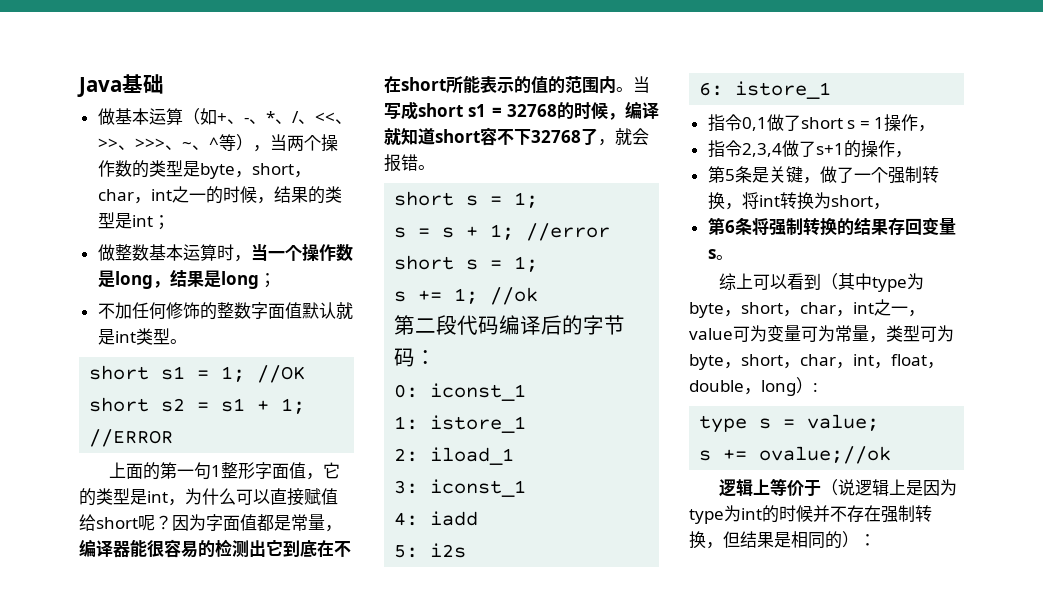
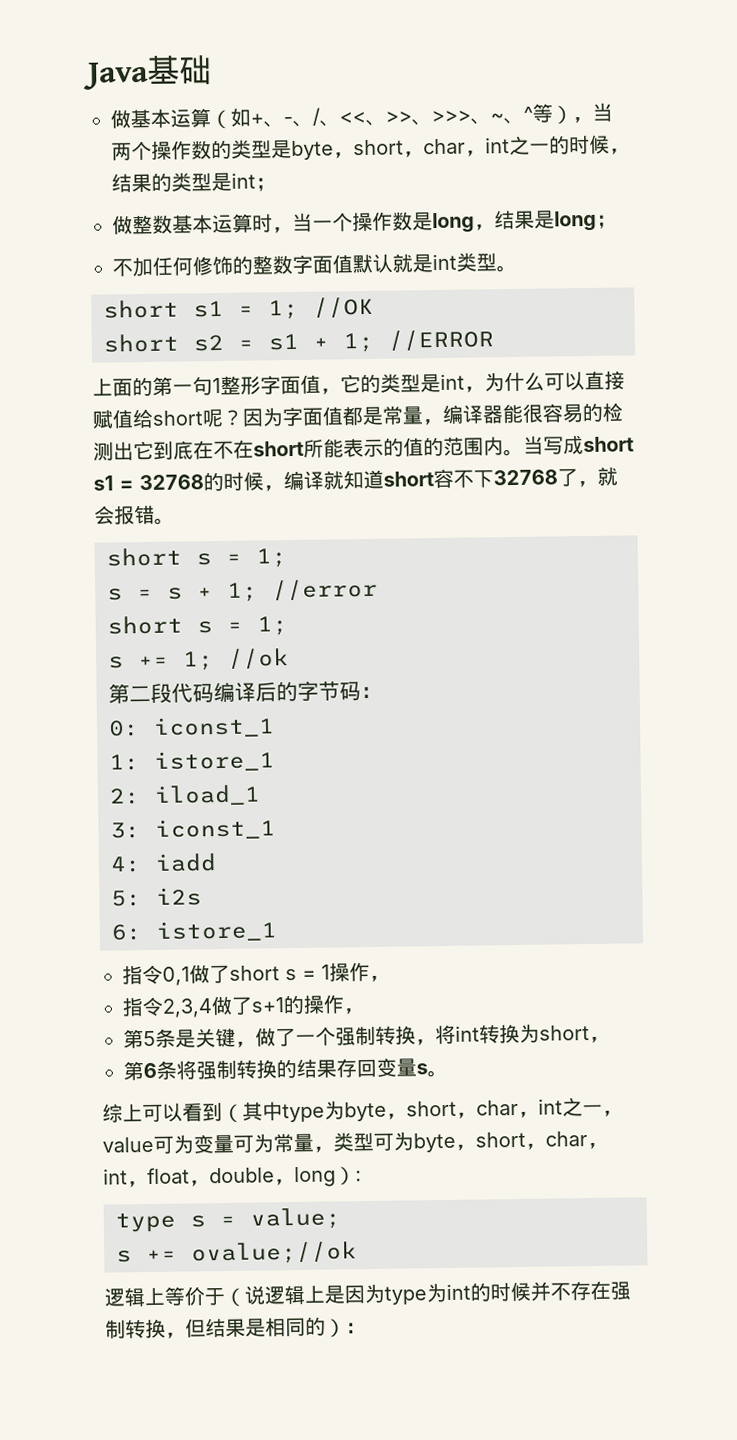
- 做基本运算（如+、-、*、/、<<、>>、>>>、~、^等），当两个操作数的类型是byte，short，char，int之一的时候，结果的类型是int；
+ 做基本运算（如+、-、/、<<、>>、>>>、~、^等），当两个操作数的类型是byte，short，char，int之一的时候，结果的类型是int；

